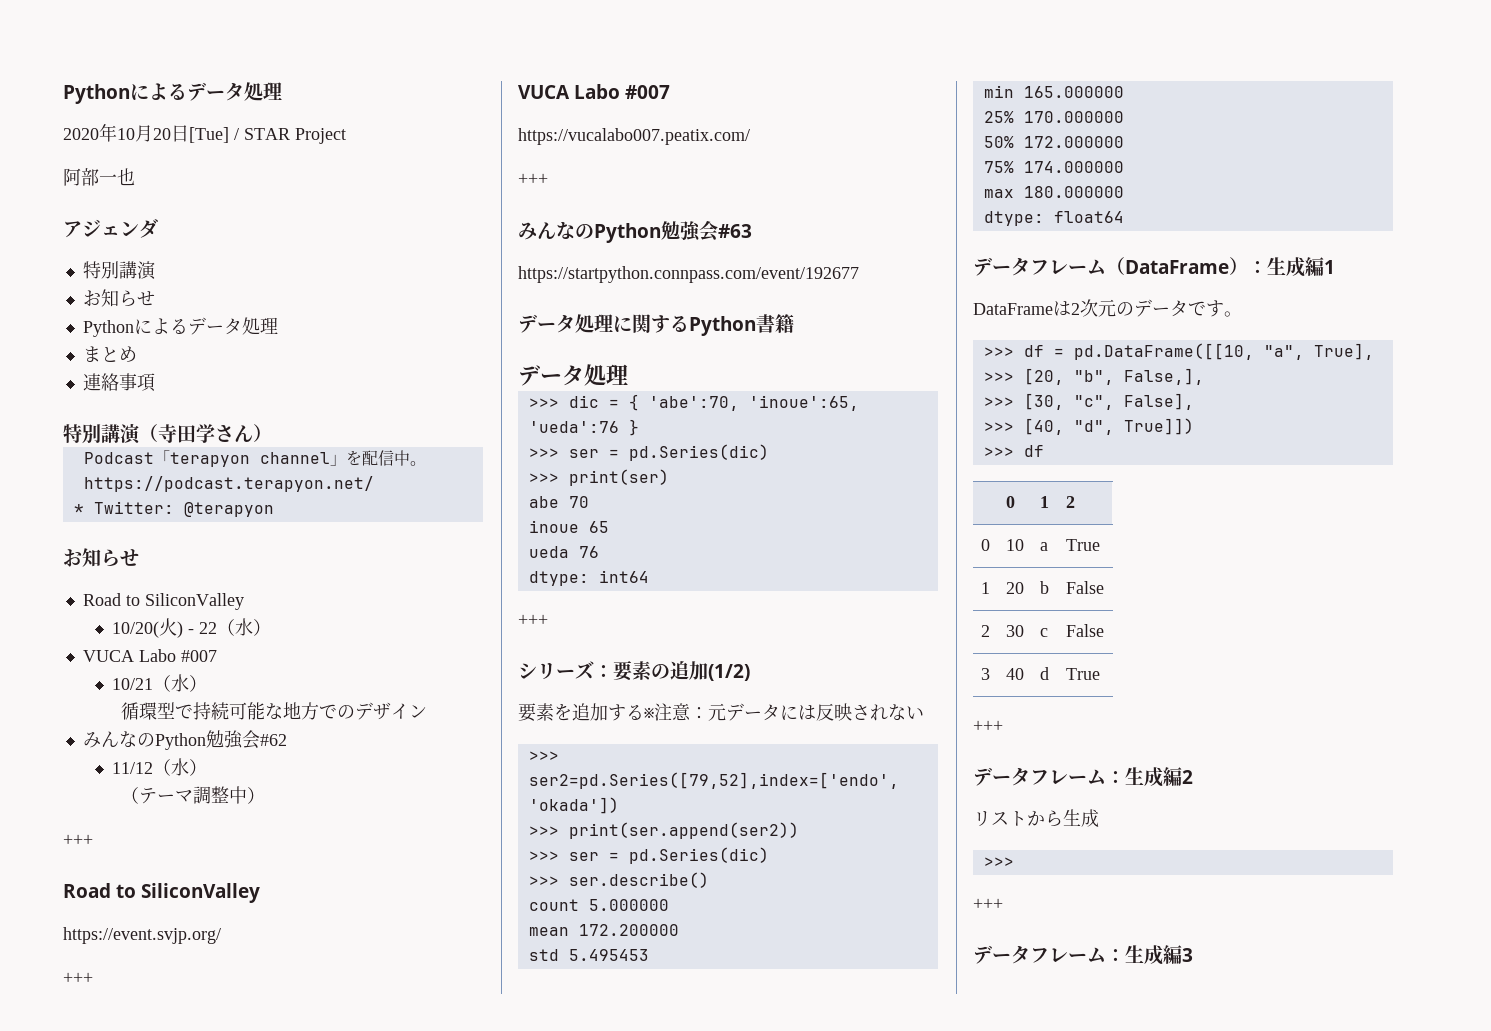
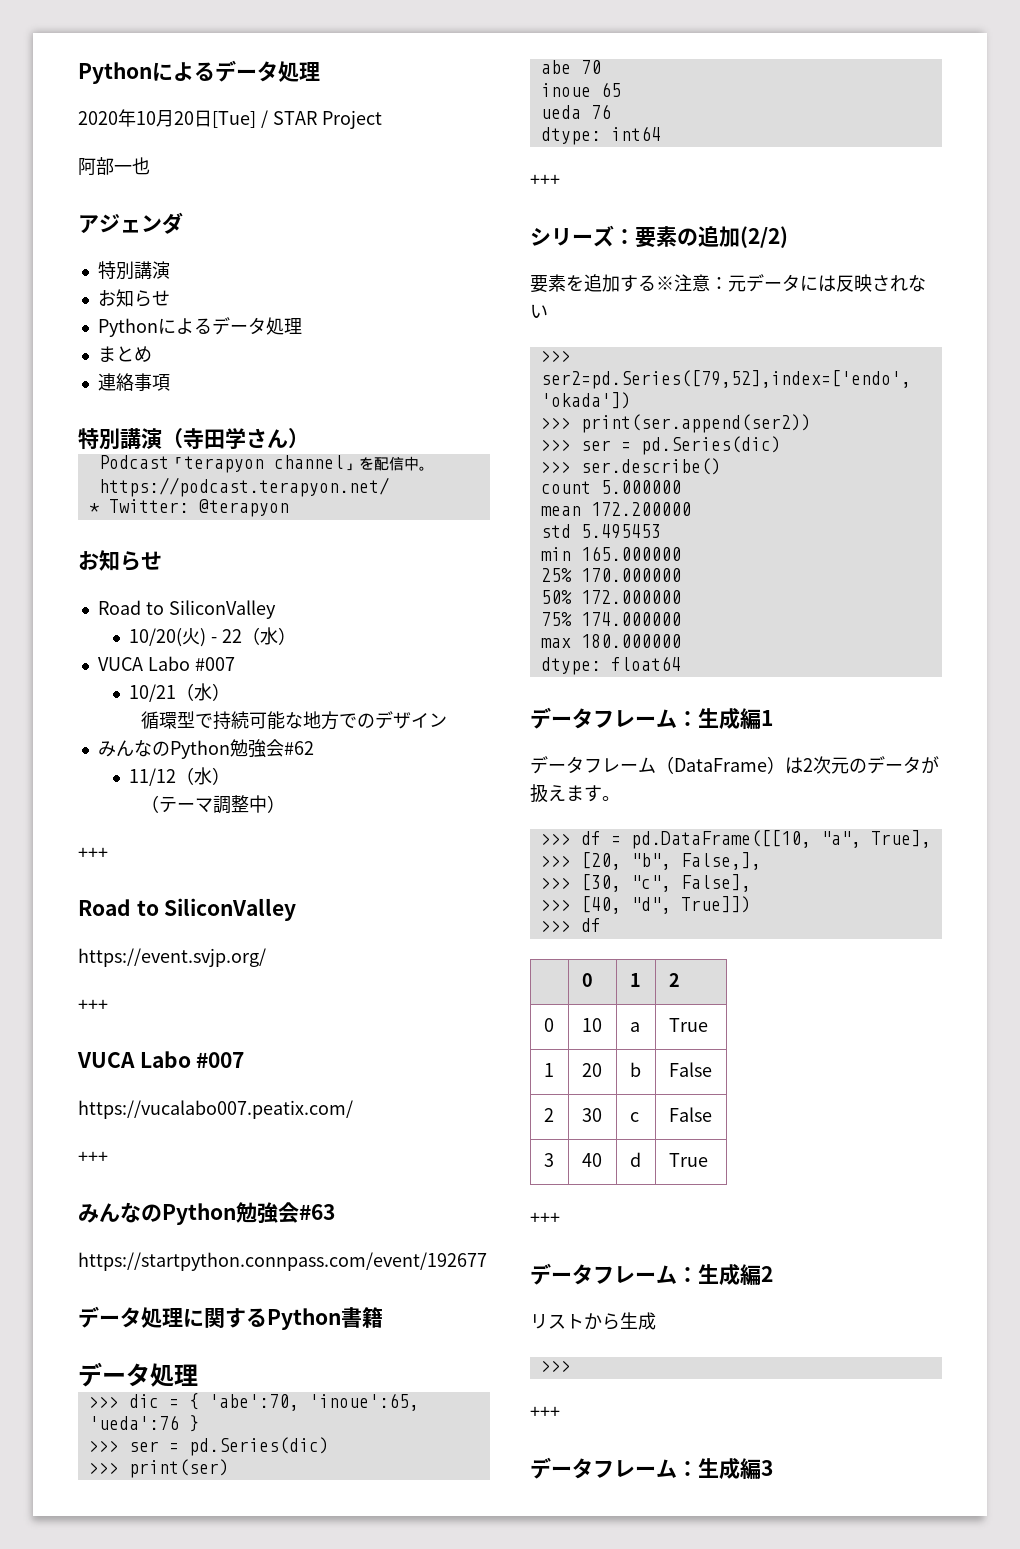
- シリーズ：要素の追加(1/2)
+ シリーズ：要素の追加(2/2)
- データフレーム（DataFrame）：生成編1
+ データフレーム：生成編1
- DataFrameは2次元のデータです。
+ データフレーム（DataFrame）は2次元のデータが扱えます。

